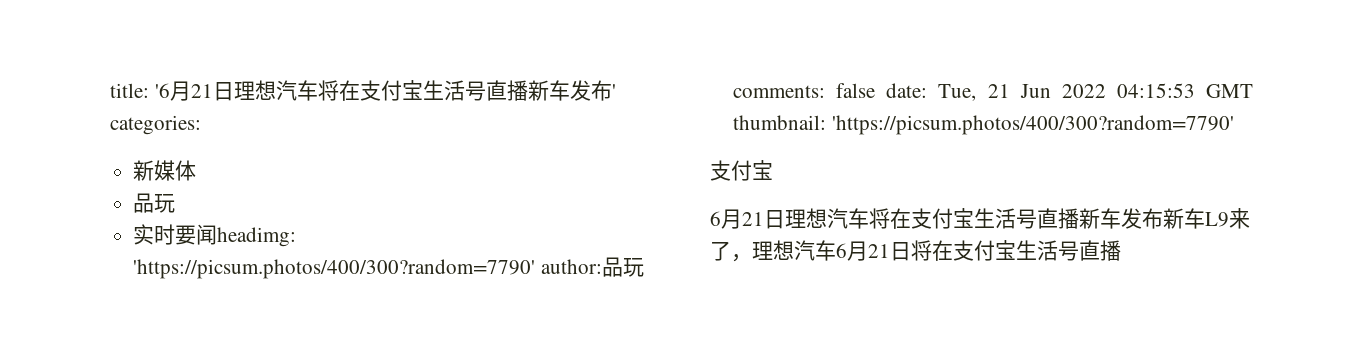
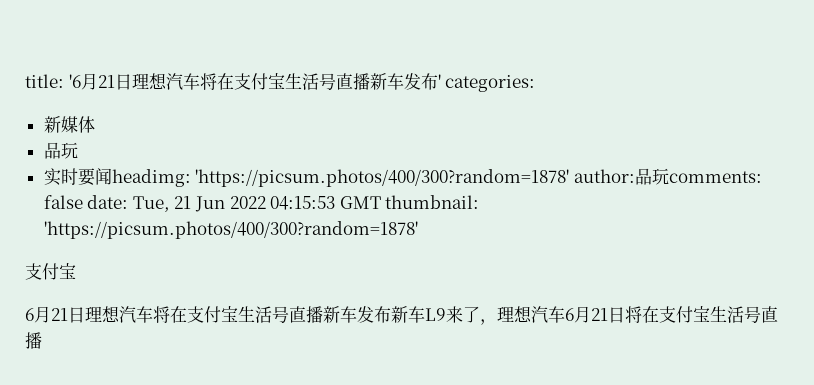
- 实时要闻headimg: 'https://picsum.photos/400/300?random=7790' author:品玩comments: false date: Tue, 21 Jun 2022 04:15:53 GMT thumbnail: 'https://picsum.photos/400/300?random=7790'
+ 实时要闻headimg: 'https://picsum.photos/400/300?random=1878' author:品玩comments: false date: Tue, 21 Jun 2022 04:15:53 GMT thumbnail: 'https://picsum.photos/400/300?random=1878'

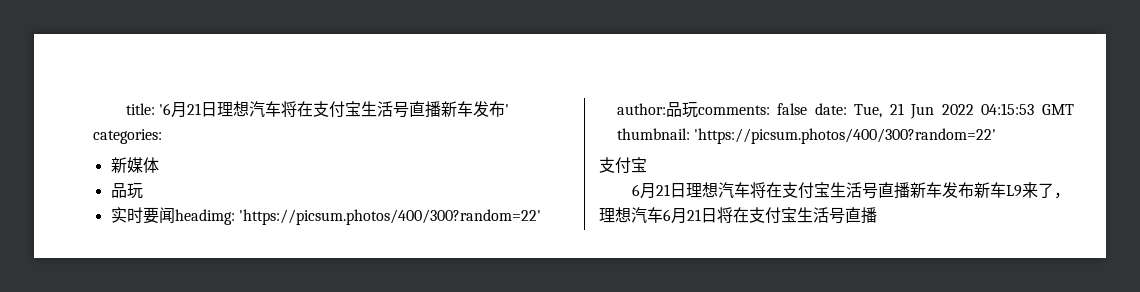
- 实时要闻headimg: 'https://picsum.photos/400/300?random=1878' author:品玩comments: false date: Tue, 21 Jun 2022 04:15:53 GMT thumbnail: 'https://picsum.photos/400/300?random=1878'
+ 实时要闻headimg: 'https://picsum.photos/400/300?random=22' author:品玩comments: false date: Tue, 21 Jun 2022 04:15:53 GMT thumbnail: 'https://picsum.photos/400/300?random=22'

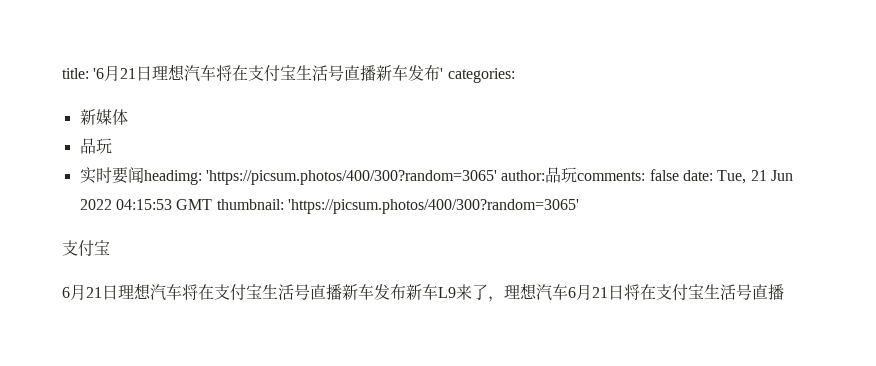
- 实时要闻headimg: 'https://picsum.photos/400/300?random=22' author:品玩comments: false date: Tue, 21 Jun 2022 04:15:53 GMT thumbnail: 'https://picsum.photos/400/300?random=22'
+ 实时要闻headimg: 'https://picsum.photos/400/300?random=3065' author:品玩comments: false date: Tue, 21 Jun 2022 04:15:53 GMT thumbnail: 'https://picsum.photos/400/300?random=3065'

